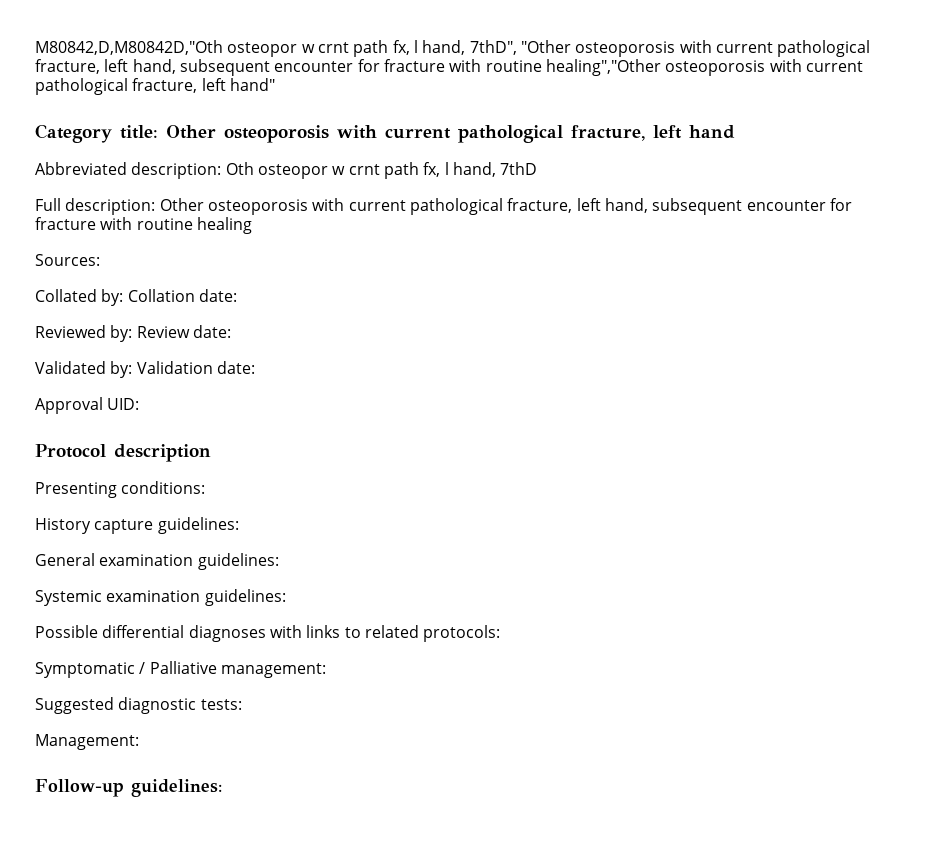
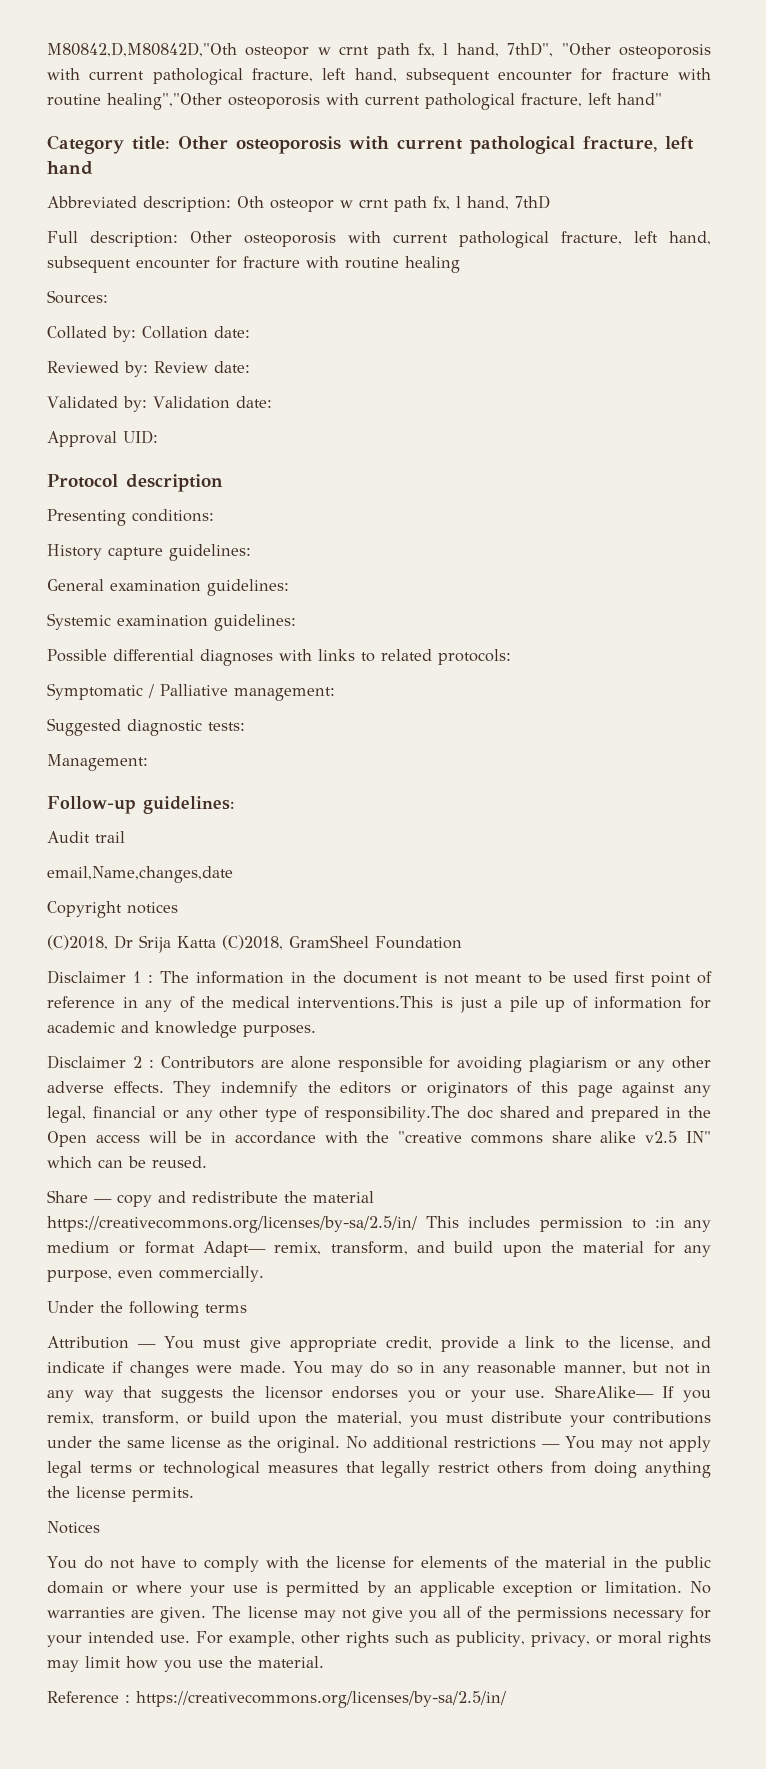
+ Audit trail
+ email,Name,changes,date
+ Copyright notices
+ (C)2018, Dr Srija Katta (C)2018, GramSheel Foundation
+ Disclaimer 1 : The information in the document is not meant to be used first point of reference in any of the medical interventions.This is just a pile up of information for academic and knowledge purposes.
+ Disclaimer 2 : Contributors are alone responsible for avoiding plagiarism or any other adverse effects. They indemnify the editors or originators of this page against any legal, financial or any other type of responsibility.The doc shared and prepared in the Open access will be in accordance with the "creative commons share alike v2.5 IN" which can be reused.
+ Share — copy and redistribute the material https://creativecommons.org/licenses/by-sa/2.5/in/ This includes permission to :in any medium or format Adapt— remix, transform, and build upon the material for any purpose, even commercially.
+ Under the following terms
+ Attribution — You must give appropriate credit, provide a link to the license, and indicate if changes were made. You may do so in any reasonable manner, but not in any way that suggests the licensor endorses you or your use. ShareAlike— If you remix, transform, or build upon the material, you must distribute your contributions under the same license as the original. No additional restrictions — You may not apply legal terms or technological measures that legally restrict others from doing anything the license permits.
+ Notices
+ You do not have to comply with the license for elements of the material in the public domain or where your use is permitted by an applicable exception or limitation. No warranties are given. The license may not give you all of the permissions necessary for your intended use. For example, other rights such as publicity, privacy, or moral rights may limit how you use the material.
+ Reference : https://creativecommons.org/licenses/by-sa/2.5/in/

